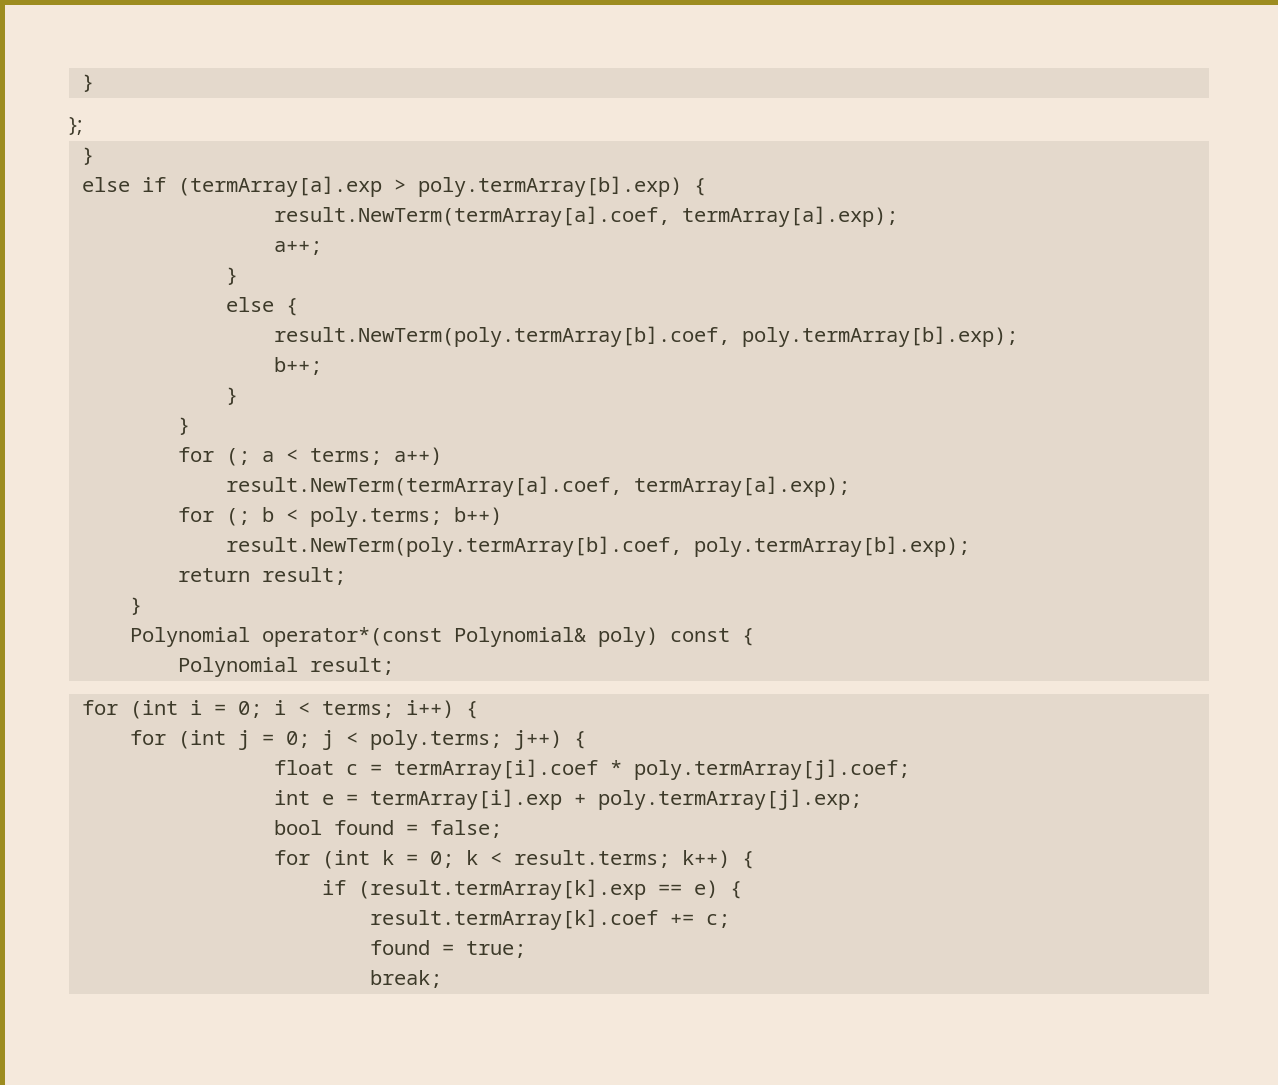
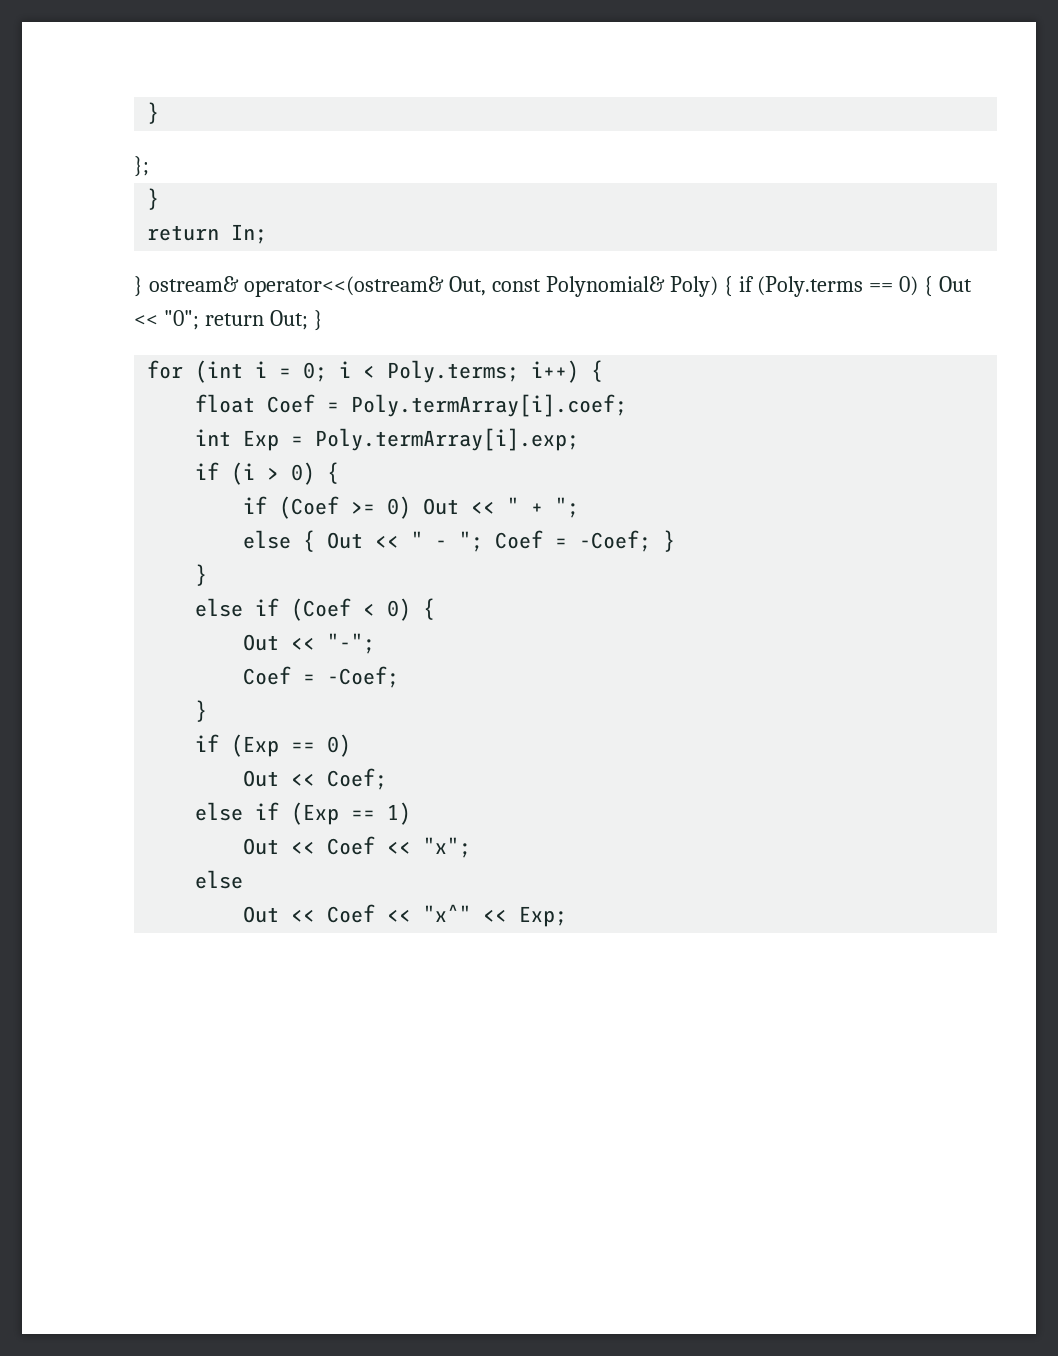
- else if (termArray[a].exp > poly.termArray[b].exp) {
- result.NewTerm(termArray[a].coef, termArray[a].exp);
- a++;
- }
- else {
- result.NewTerm(poly.termArray[b].coef, poly.termArray[b].exp);
- b++;
- }
- }
- for (; a < terms; a++)
- result.NewTerm(termArray[a].coef, termArray[a].exp);
- for (; b < poly.terms; b++)
- result.NewTerm(poly.termArray[b].coef, poly.termArray[b].exp);
- return result;
- }
- Polynomial operator*(const Polynomial& poly) const {
- Polynomial result;
+ return In;
+ } ostream& operator<<(ostream& Out, const Polynomial& Poly) { if (Poly.terms == 0) { Out << "0"; return Out; }
- for (int i = 0; i < terms; i++) {
+ for (int i = 0; i < Poly.terms; i++) {
- for (int j = 0; j < poly.terms; j++) {
- float c = termArray[i].coef * poly.termArray[j].coef;
- int e = termArray[i].exp + poly.termArray[j].exp;
- bool found = false;
- for (int k = 0; k < result.terms; k++) {
- if (result.termArray[k].exp == e) {
- result.termArray[k].coef += c;
- found = true;
- break;
+ float Coef = Poly.termArray[i].coef;
+ int Exp = Poly.termArray[i].exp;
+ if (i > 0) {
+ if (Coef >= 0) Out << " + ";
+ else { Out << " - "; Coef = -Coef; }
+ }
+ else if (Coef < 0) {
+ Out << "-";
+ Coef = -Coef;
+ }
+ if (Exp == 0)
+ Out << Coef;
+ else if (Exp == 1)
+ Out << Coef << "x";
+ else
+ Out << Coef << "x^" << Exp;

